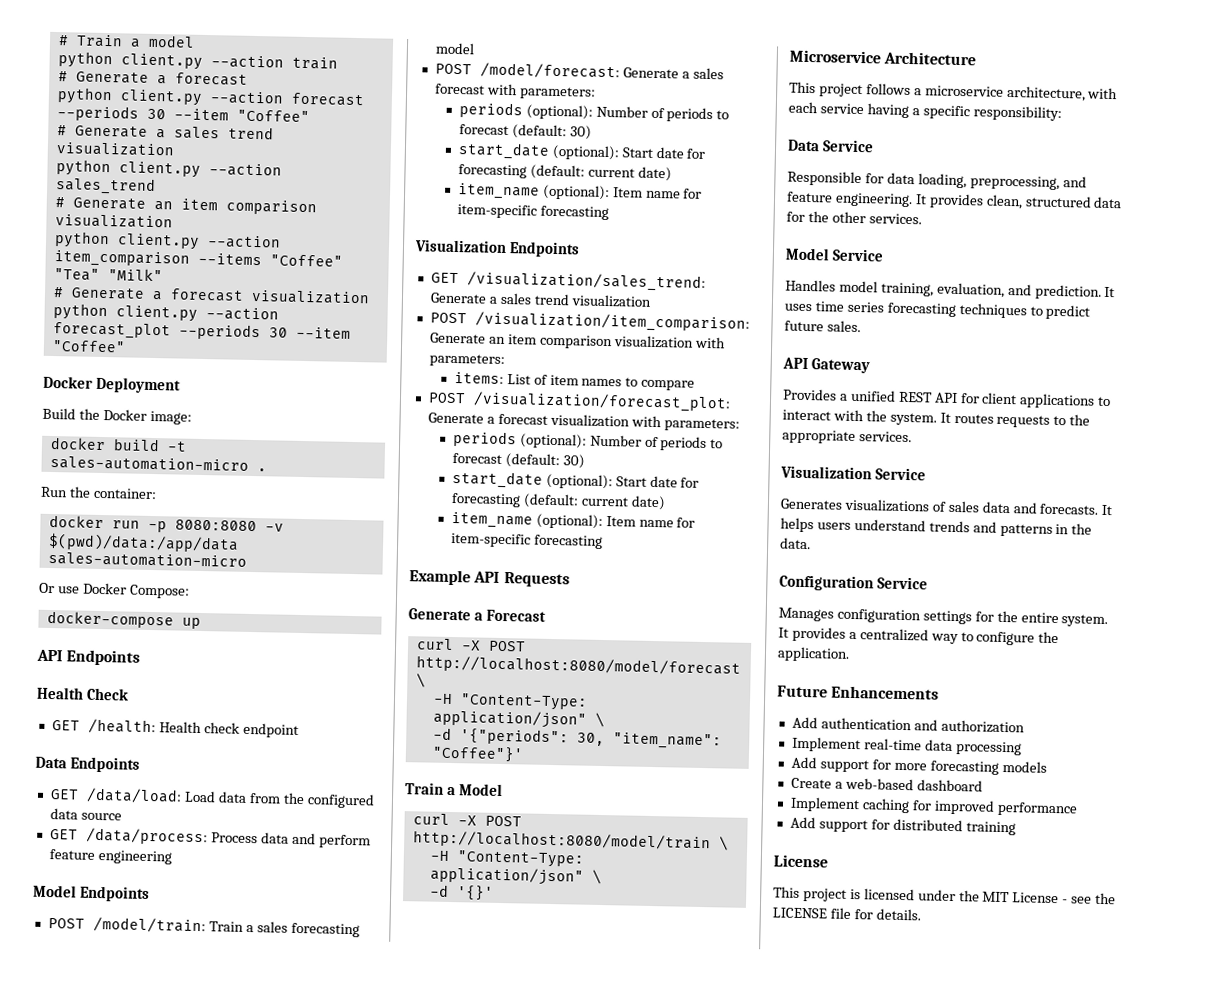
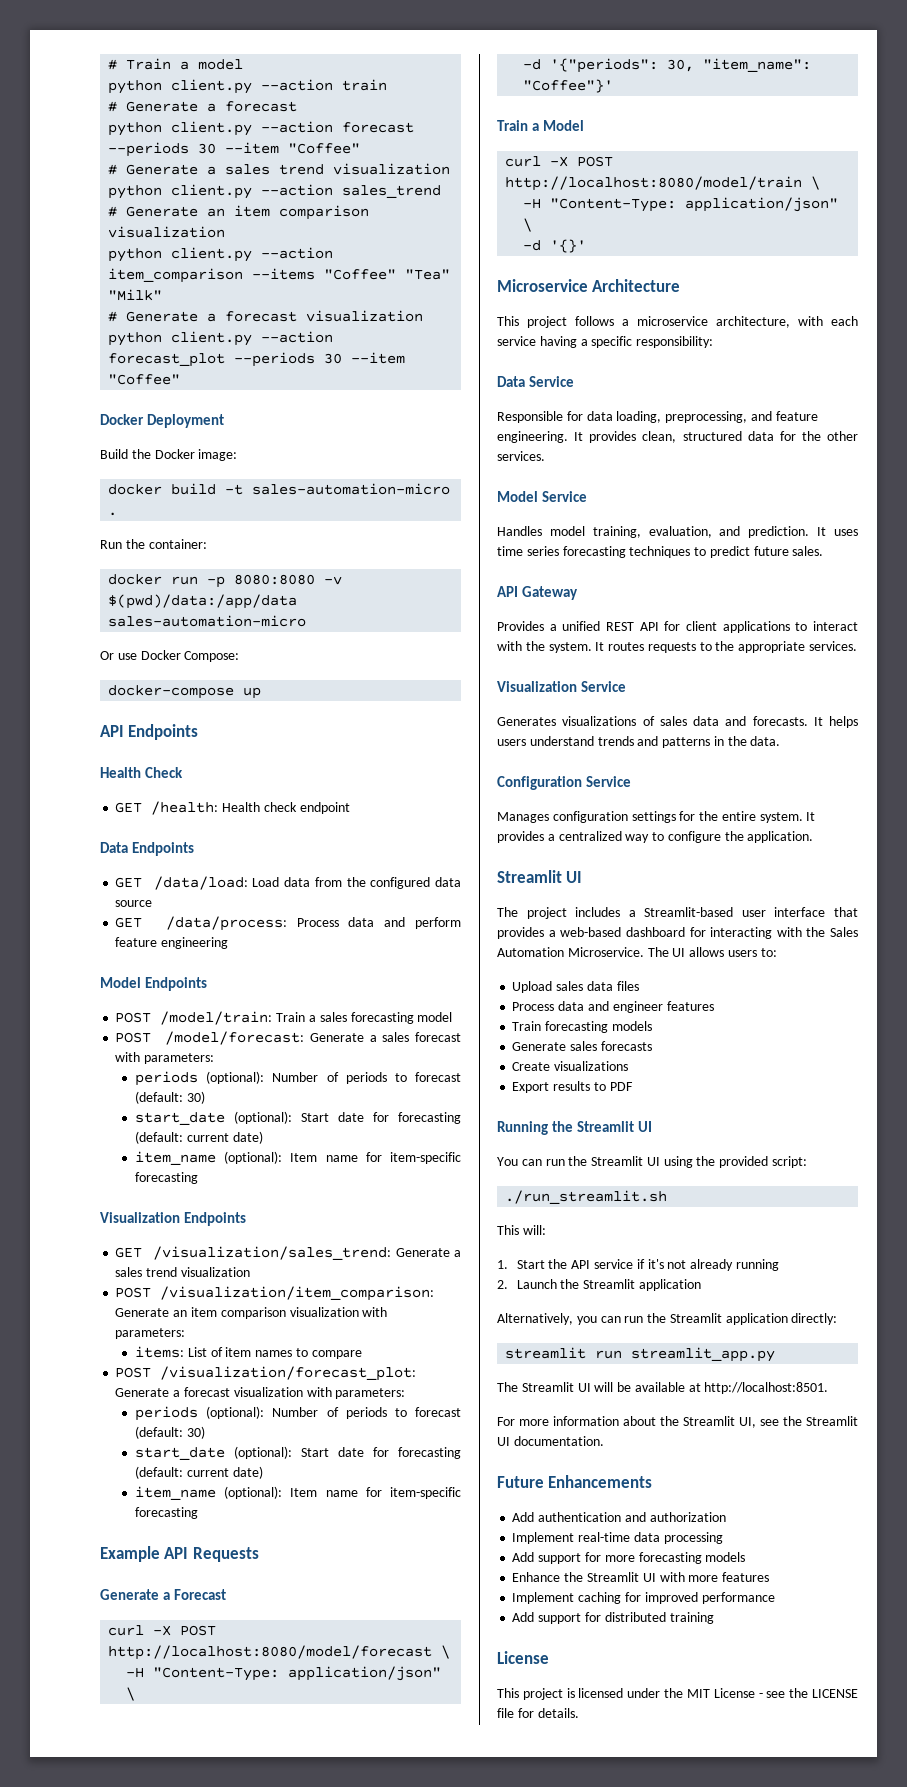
  It provides a centralized way to configure the application.
+ Streamlit UI
+ The project includes a Streamlit-based user interface that provides a web-based dashboard for interacting with the Sales Automation Microservice. The UI allows users to:
+ Upload sales data files
+ Process data and engineer features
+ Train forecasting models
+ Generate sales forecasts
+ Create visualizations
+ Export results to PDF
+ Running the Streamlit UI
+ You can run the Streamlit UI using the provided script:
+ ./run_streamlit.sh
+ This will:
+ 1. Start the API service if it's not already running
+ 2. Launch the Streamlit application
+ Alternatively, you can run the Streamlit application directly:
+ streamlit run streamlit_app.py
+ The Streamlit UI will be available at http://localhost:8501.
+ For more information about the Streamlit UI, see the Streamlit UI documentation.
- Create a web-based dashboard
+ Enhance the Streamlit UI with more features

